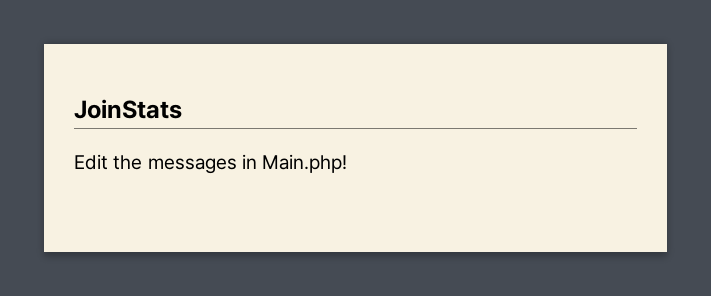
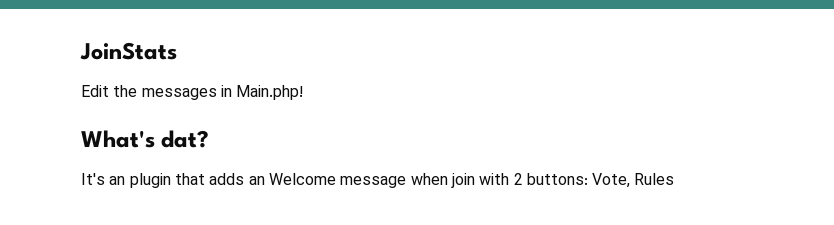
+ What's dat?
+ It's an plugin that adds an Welcome message when join with 2 buttons: Vote, Rules

